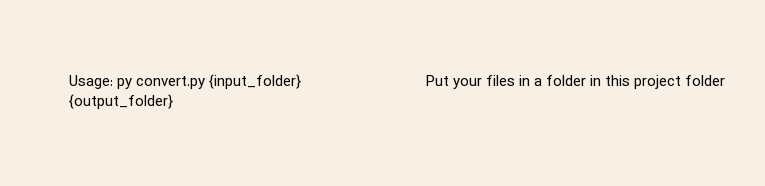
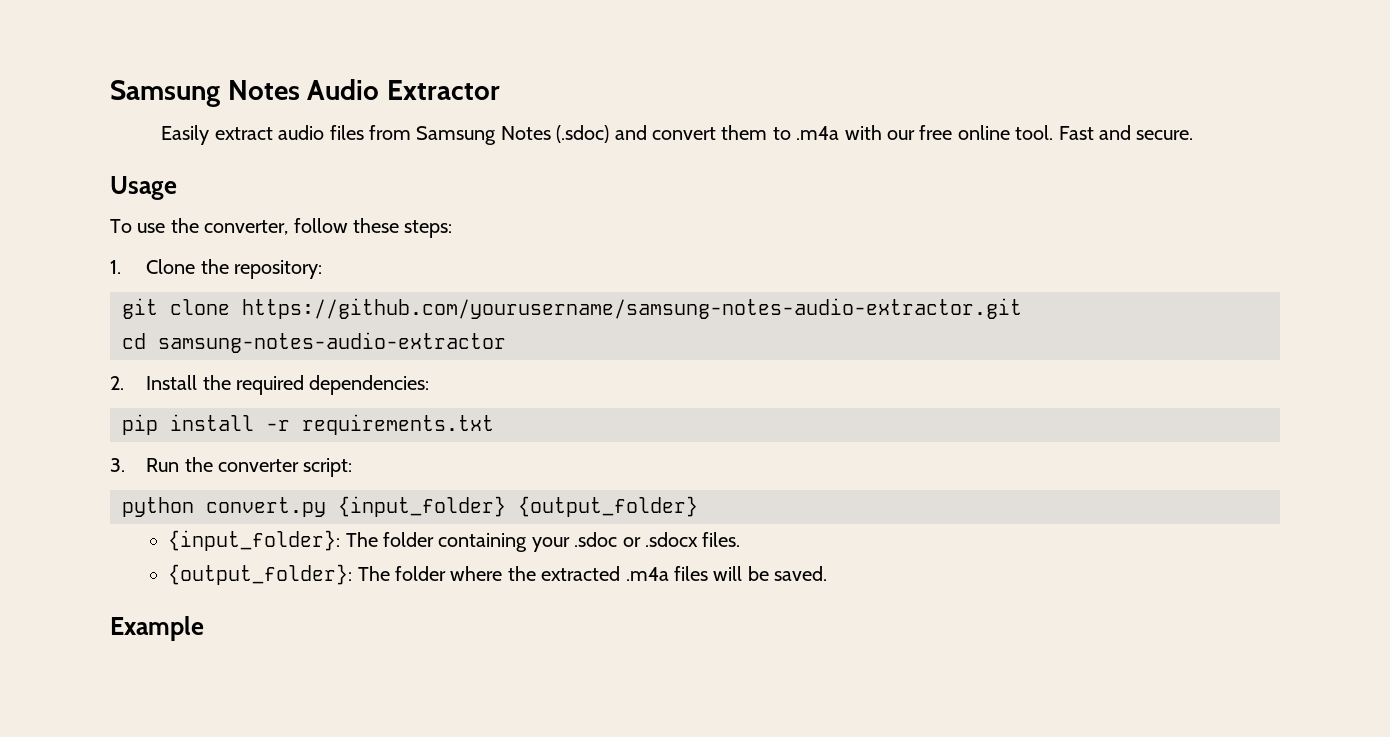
- Usage: py convert.py {input_folder} {output_folder}
- Put your files in a folder in this project folder
+ Samsung Notes Audio Extractor
+ Easily extract audio files from Samsung Notes (.sdoc) and convert them to .m4a with our free online tool. Fast and secure.
+ Usage
+ To use the converter, follow these steps:
+ 1. Clone the repository:
+ git clone https://github.com/yourusername/samsung-notes-audio-extractor.git
+ cd samsung-notes-audio-extractor
+ 2. Install the required dependencies:
+ pip install -r requirements.txt
+ 3. Run the converter script:
+ python convert.py {input_folder} {output_folder}
+ {input_folder}: The folder containing your .sdoc or .sdocx files.
+ {output_folder}: The folder where the extracted .m4a files will be saved.
+ Example

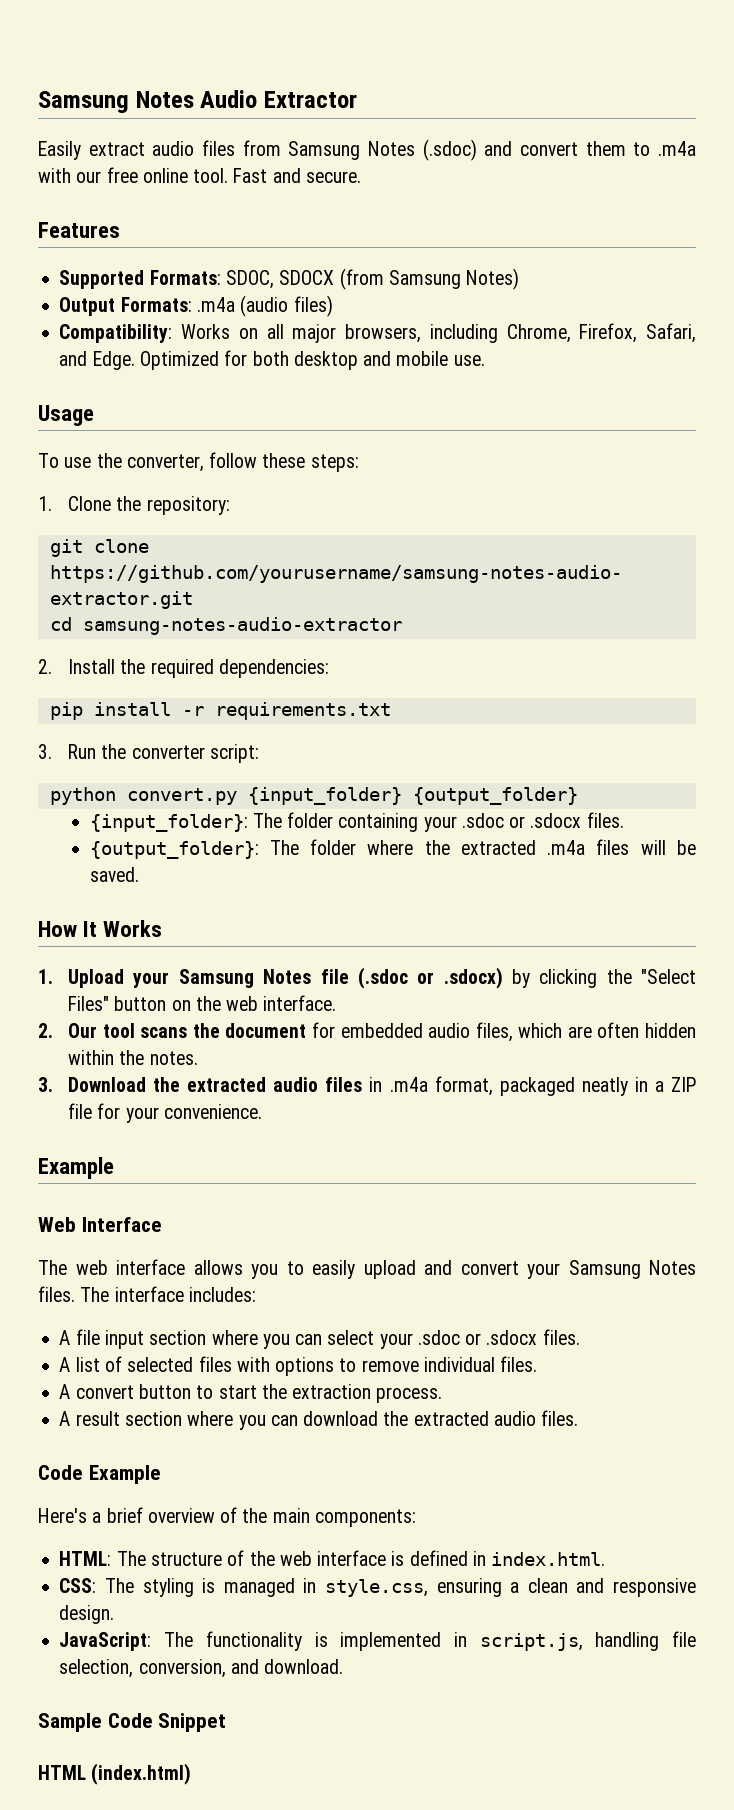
+ Features
+ Supported Formats: SDOC, SDOCX (from Samsung Notes)
+ Output Formats: .m4a (audio files)
+ Compatibility: Works on all major browsers, including Chrome, Firefox, Safari, and Edge. Optimized for both desktop and mobile use.
+ How It Works
+ 1. Upload your Samsung Notes file (.sdoc or .sdocx) by clicking the "Select Files" button on the web interface.
+ 2. Our tool scans the document for embedded audio files, which are often hidden within the notes.
+ 3. Download the extracted audio files in .m4a format, packaged neatly in a ZIP file for your convenience.
  Example
+ Web Interface
+ The web interface allows you to easily upload and convert your Samsung Notes files. The interface includes:
+ A file input section where you can select your .sdoc or .sdocx files.
+ A list of selected files with options to remove individual files.
+ A convert button to start the extraction process.
+ A result section where you can download the extracted audio files.
+ Code Example
+ Here's a brief overview of the main components:
+ HTML: The structure of the web interface is defined in index.html.
+ CSS: The styling is managed in style.css, ensuring a clean and responsive design.
+ JavaScript: The functionality is implemented in script.js, handling file selection, conversion, and download.
+ Sample Code Snippet
+ HTML (index.html)

